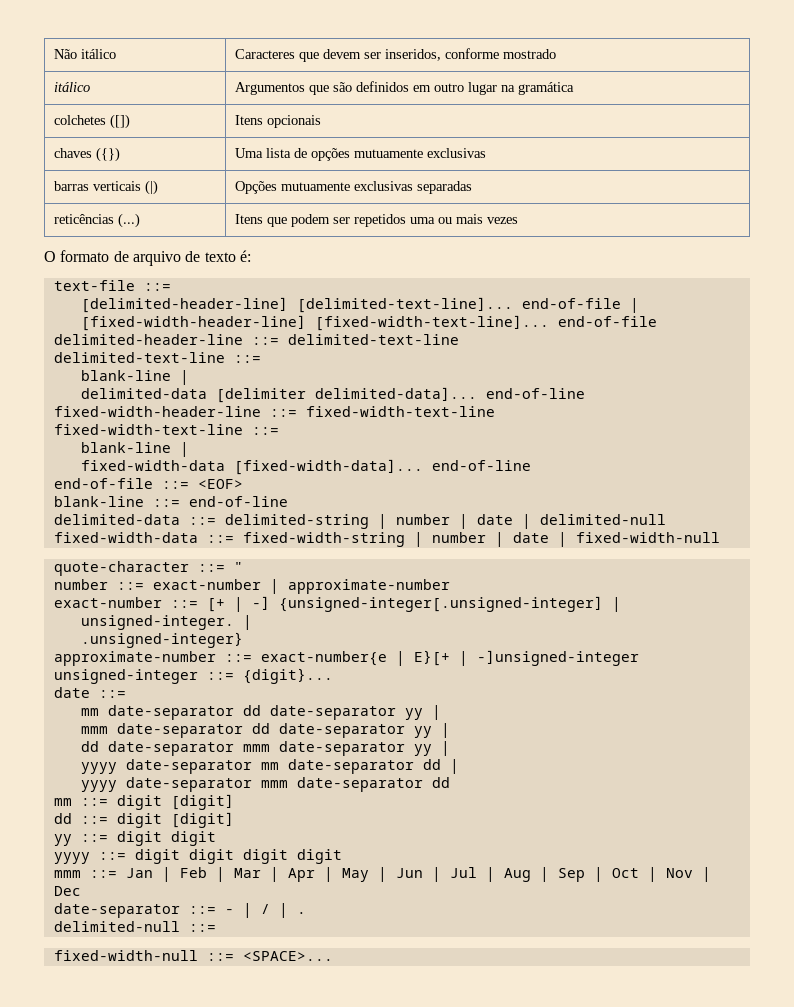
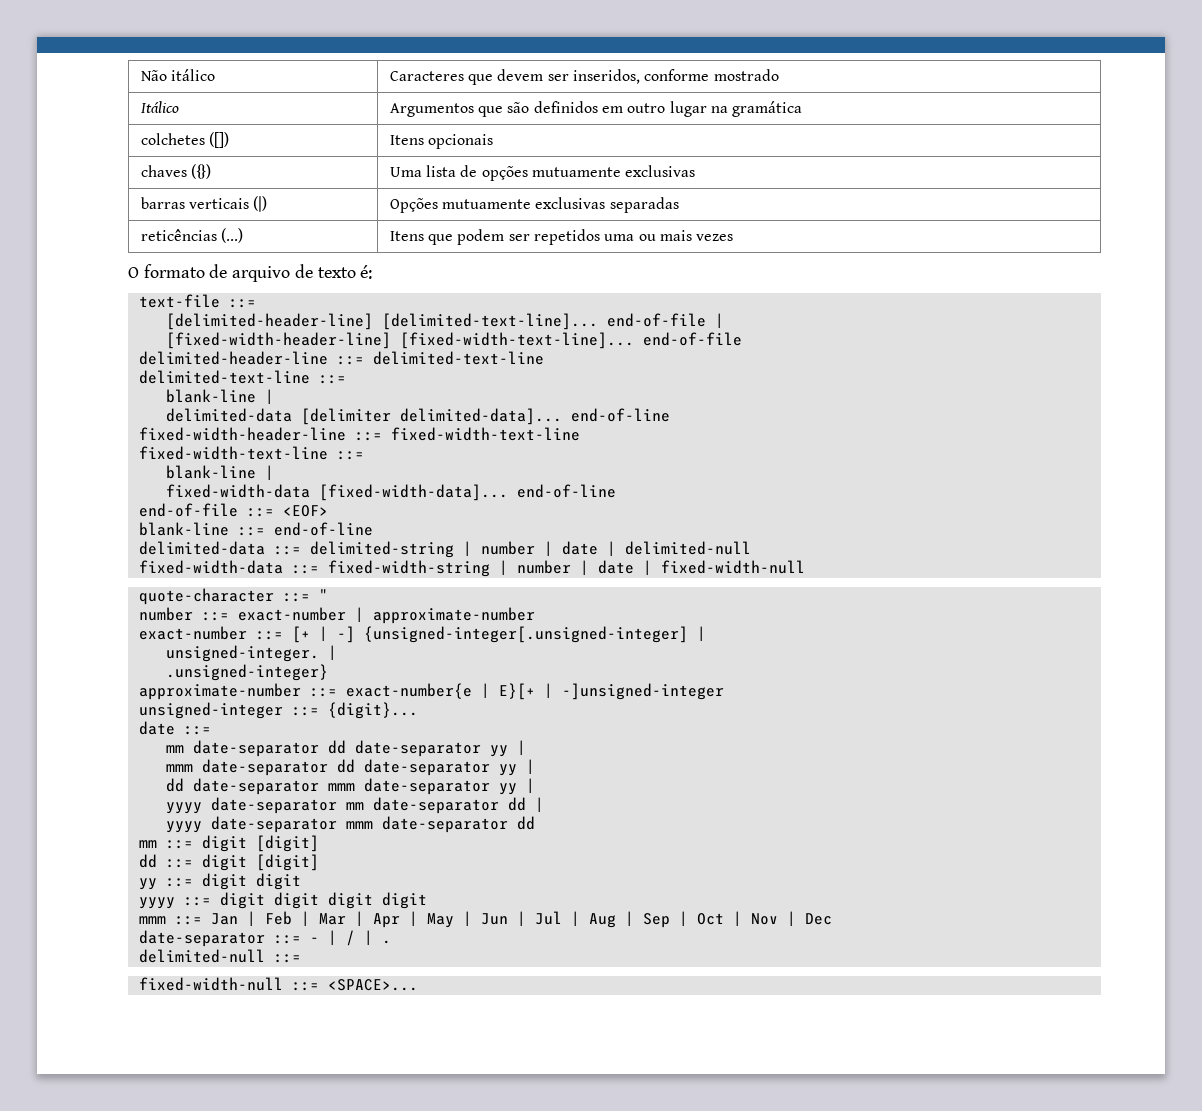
- itálico | Argumentos que são definidos em outro lugar na gramática
+ Itálico | Argumentos que são definidos em outro lugar na gramática

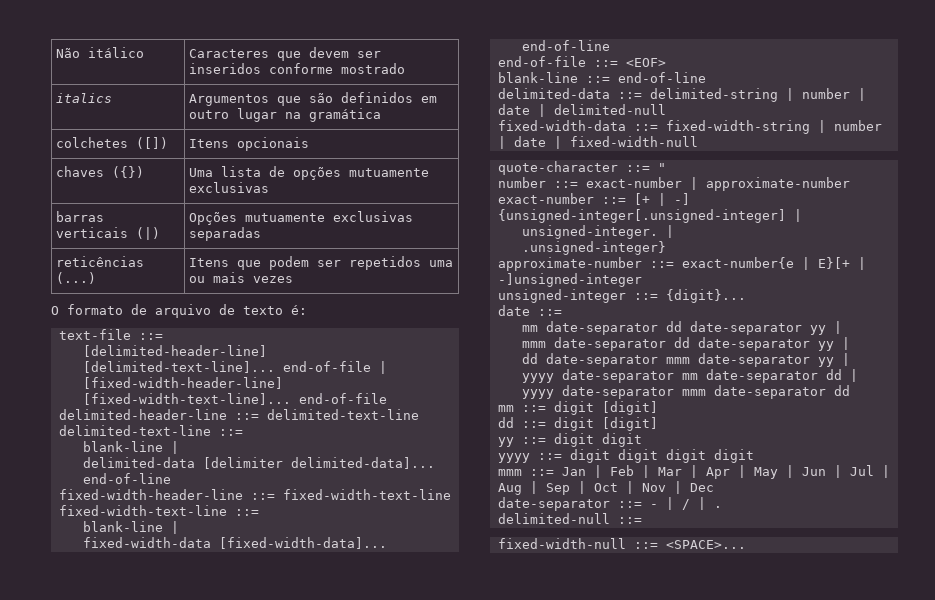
- Não itálico | Caracteres que devem ser inseridos, conforme mostrado
+ Não itálico | Caracteres que devem ser inseridos conforme mostrado
- Itálico | Argumentos que são definidos em outro lugar na gramática
+ italics | Argumentos que são definidos em outro lugar na gramática

